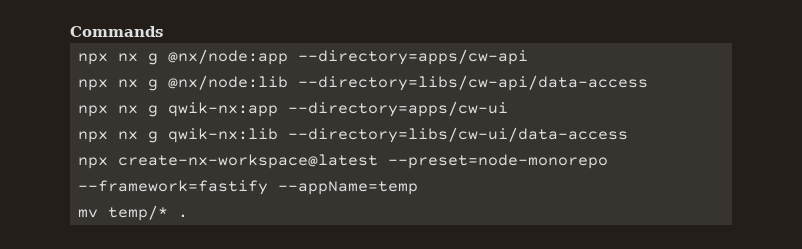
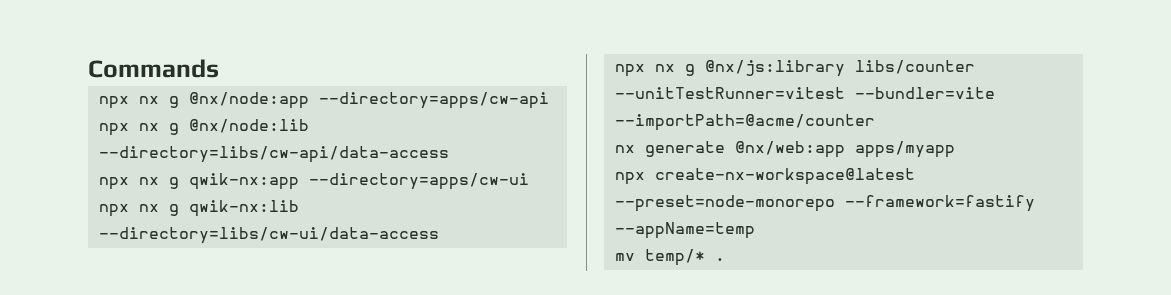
+ npx nx g @nx/js:library libs/counter --unitTestRunner=vitest --bundler=vite --importPath=@acme/counter
+ nx generate @nx/web:app apps/myapp

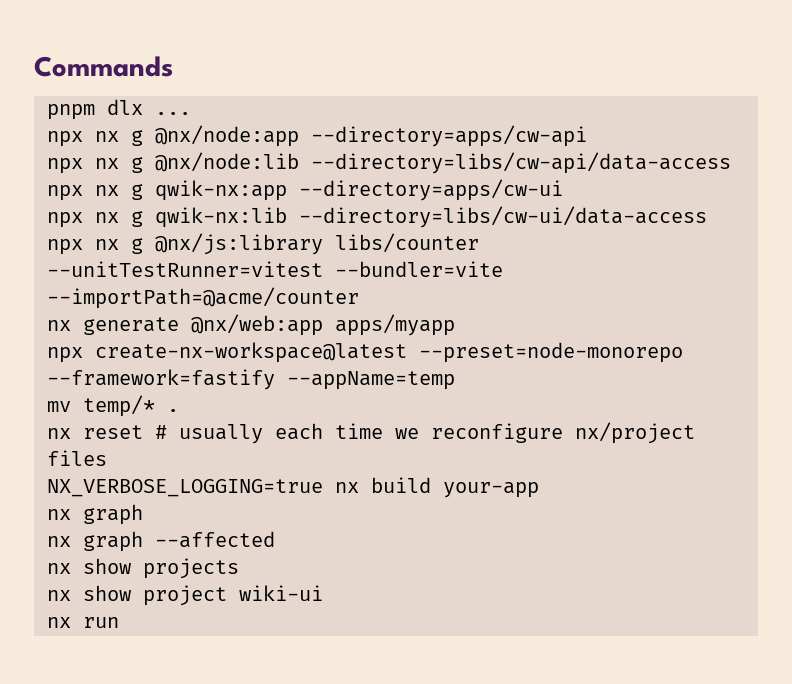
+ pnpm dlx ...
+ nx reset # usually each time we reconfigure nx/project files
+ NX_VERBOSE_LOGGING=true nx build your-app
+ nx graph
+ nx graph --affected
+ nx show projects
+ nx show project wiki-ui
+ nx run

